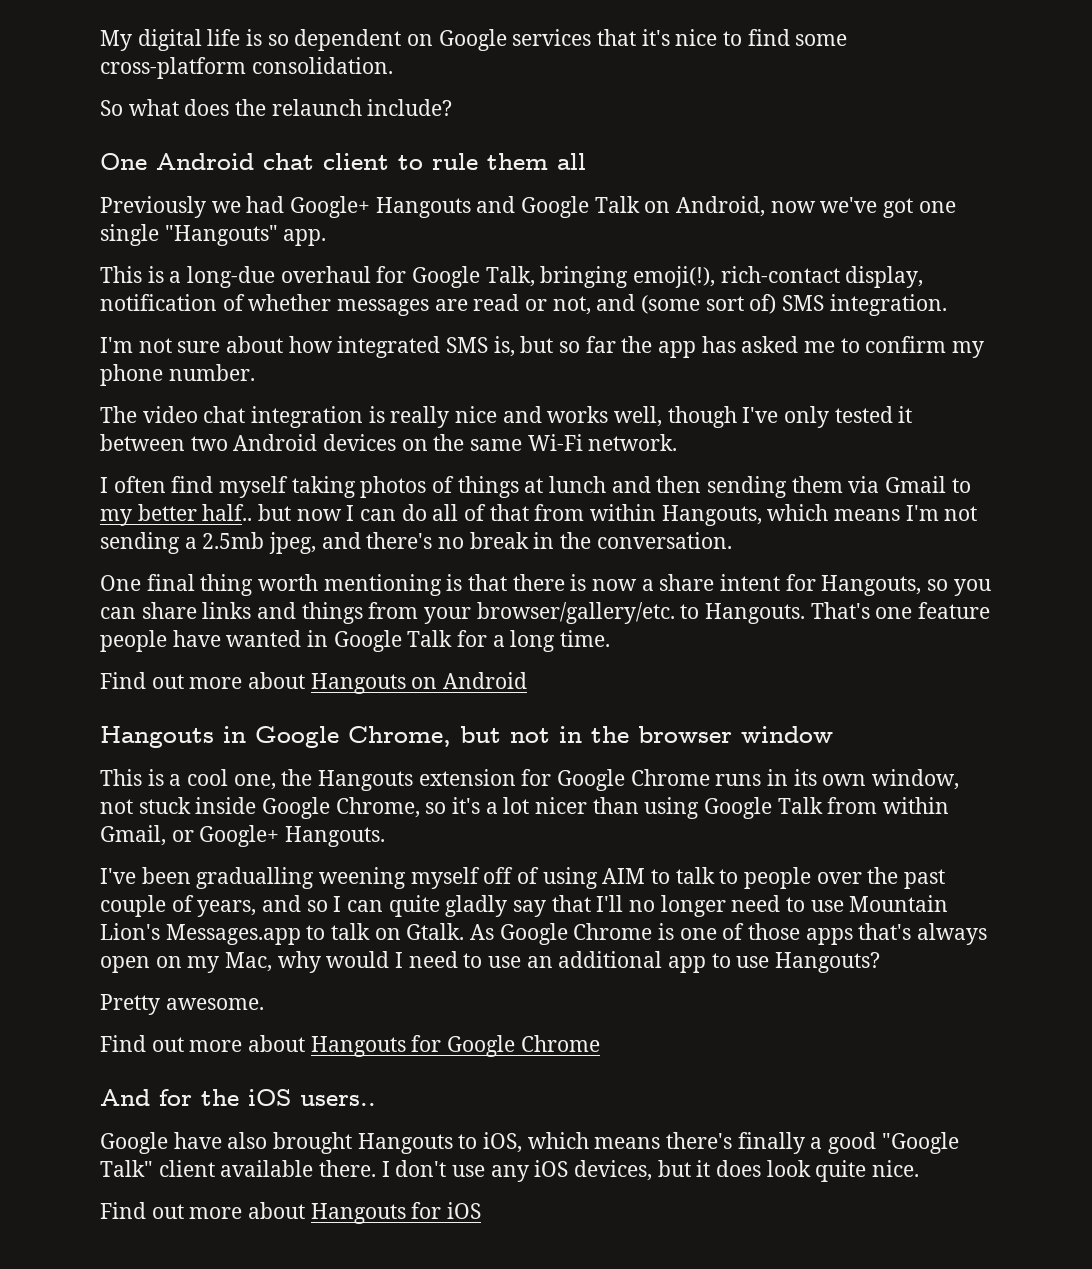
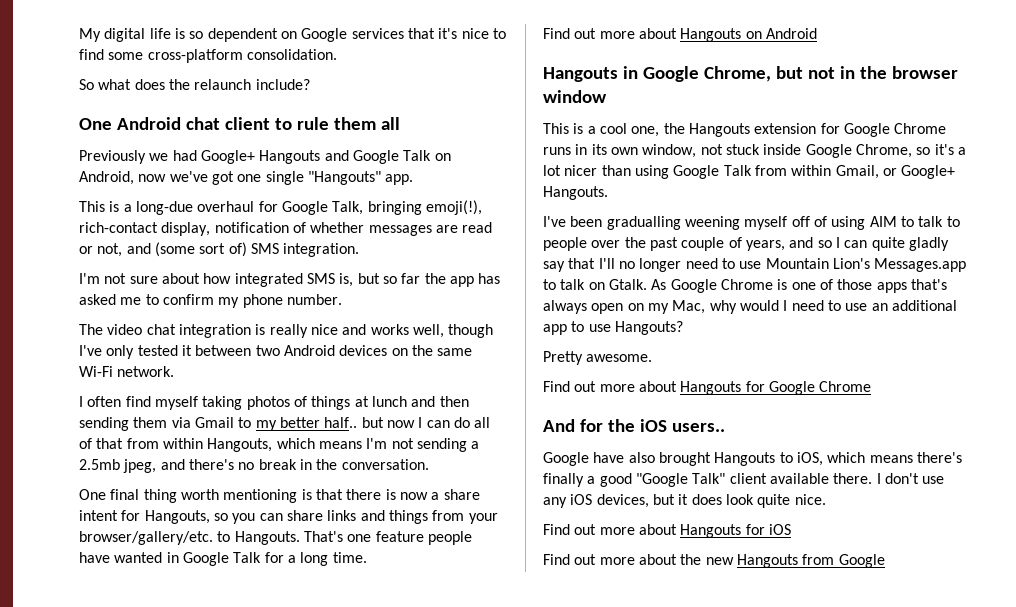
+ Find out more about the new Hangouts from Google

